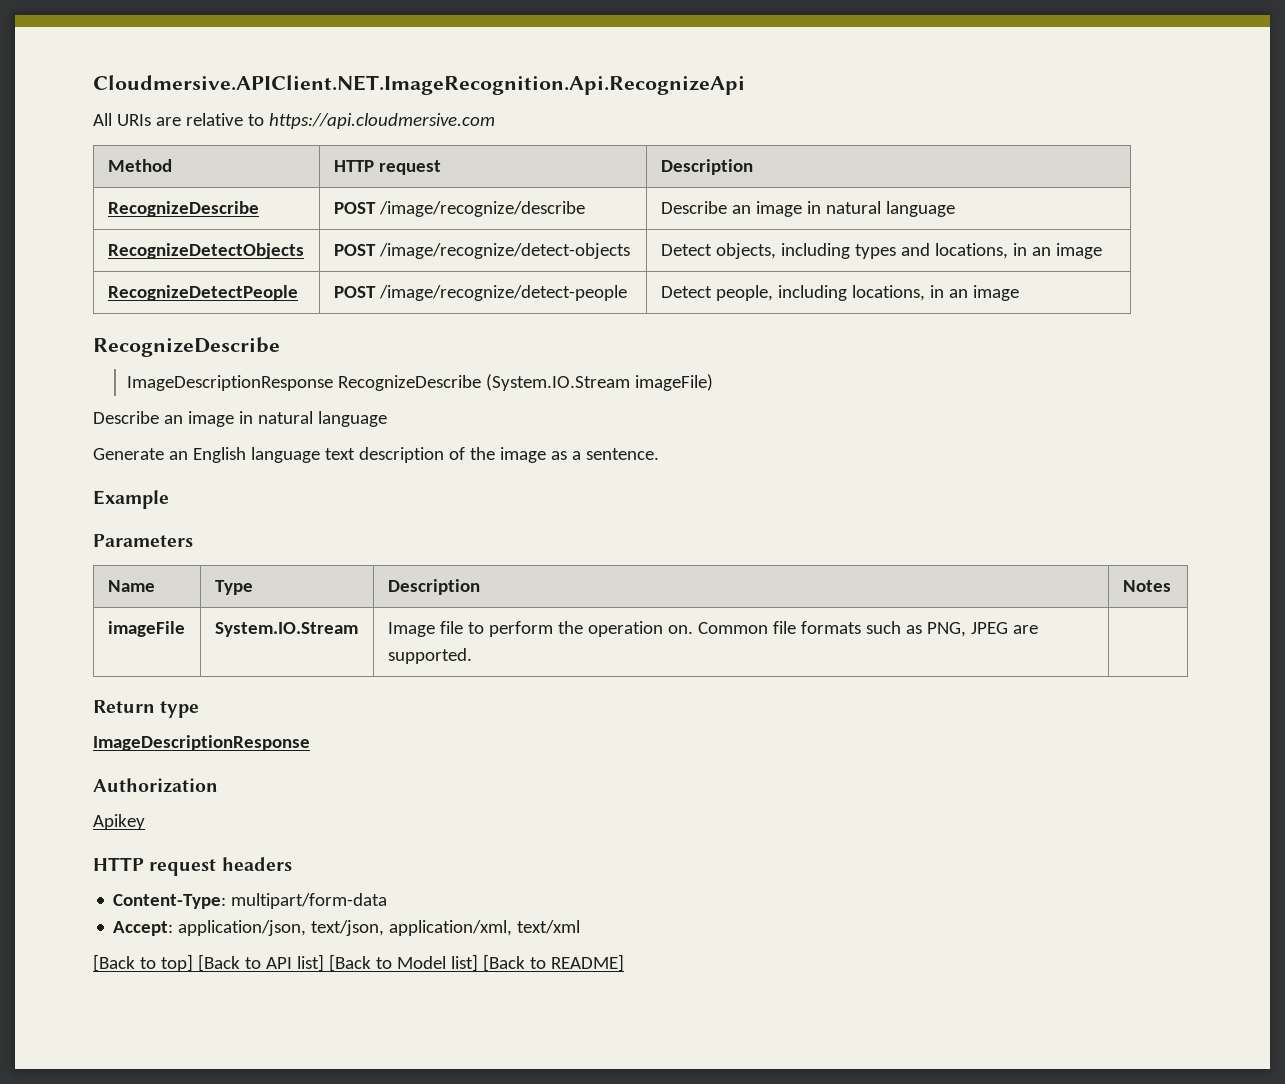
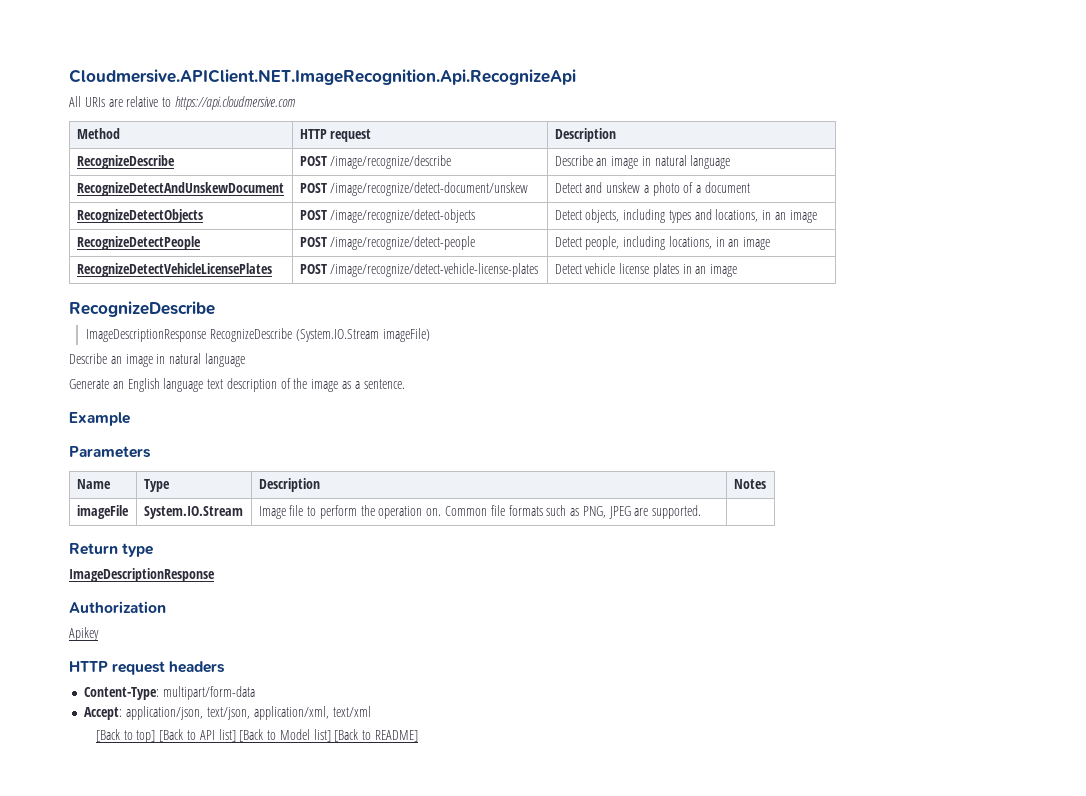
+ RecognizeDetectAndUnskewDocument | POST /image/recognize/detect-document/unskew | Detect and unskew a photo of a document
+ RecognizeDetectVehicleLicensePlates | POST /image/recognize/detect-vehicle-license-plates | Detect vehicle license plates in an image

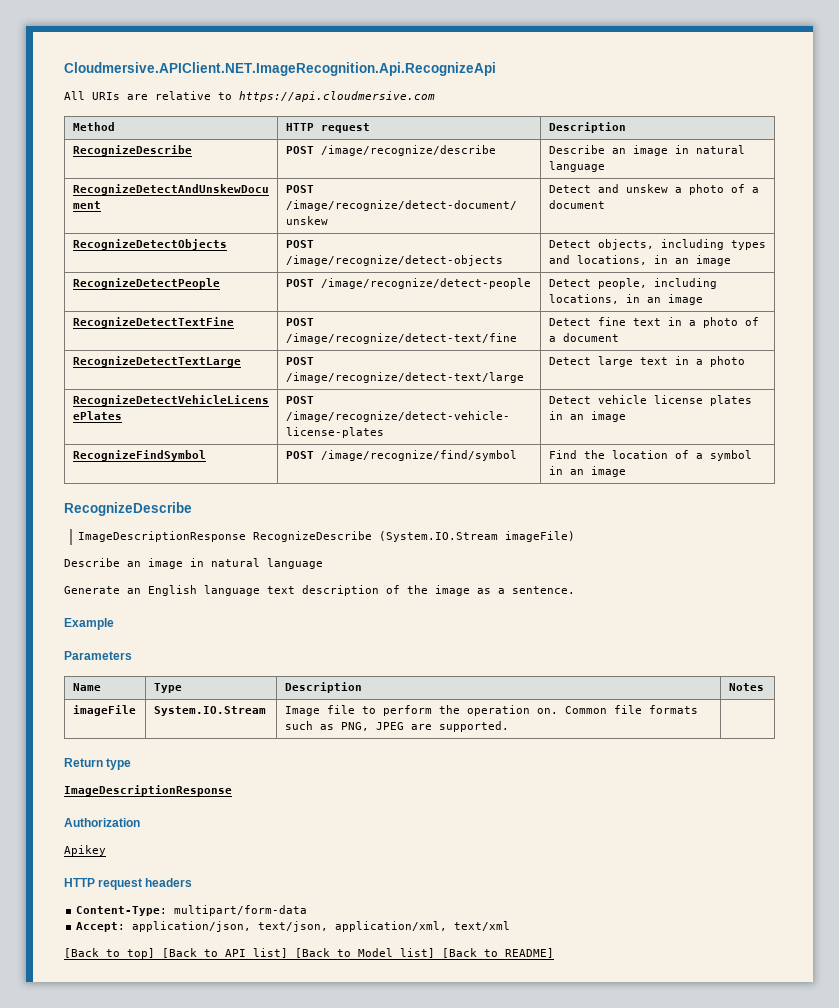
+ RecognizeDetectTextFine | POST /image/recognize/detect-text/fine | Detect fine text in a photo of a document
+ RecognizeDetectTextLarge | POST /image/recognize/detect-text/large | Detect large text in a photo
+ RecognizeFindSymbol | POST /image/recognize/find/symbol | Find the location of a symbol in an image

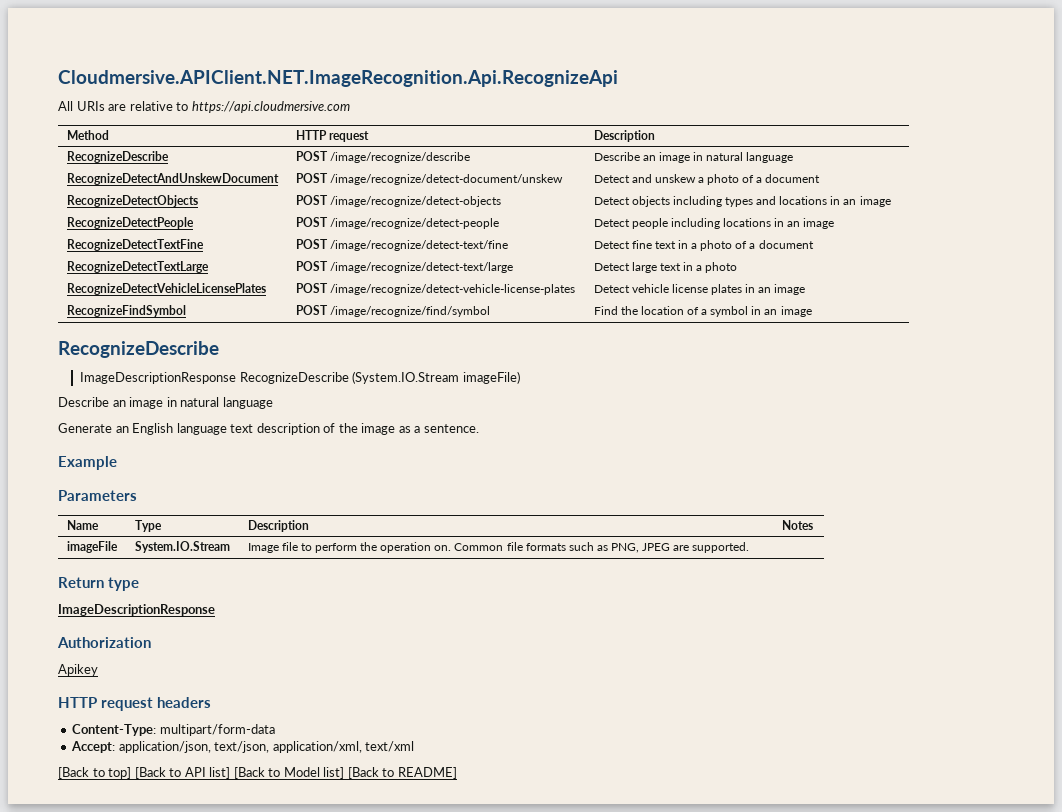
- RecognizeDetectObjects | POST /image/recognize/detect-objects | Detect objects, including types and locations, in an image
+ RecognizeDetectObjects | POST /image/recognize/detect-objects | Detect objects including types and locations in an image
- RecognizeDetectPeople | POST /image/recognize/detect-people | Detect people, including locations, in an image
+ RecognizeDetectPeople | POST /image/recognize/detect-people | Detect people including locations in an image

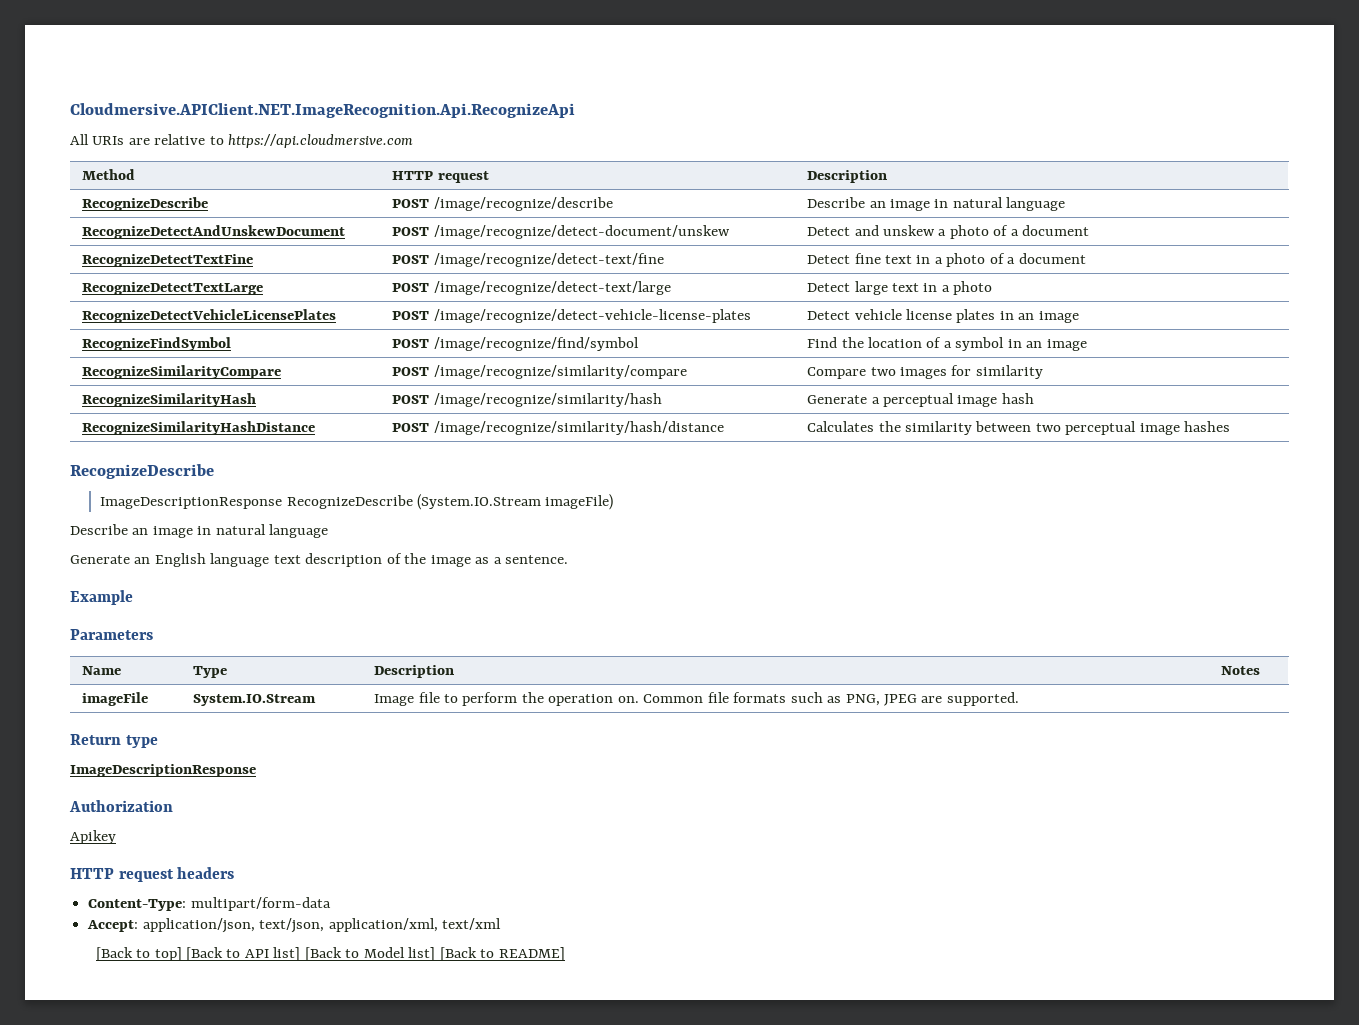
- RecognizeDetectObjects | POST /image/recognize/detect-objects | Detect objects including types and locations in an image
- RecognizeDetectPeople | POST /image/recognize/detect-people | Detect people including locations in an image
+ RecognizeSimilarityCompare | POST /image/recognize/similarity/compare | Compare two images for similarity
+ RecognizeSimilarityHash | POST /image/recognize/similarity/hash | Generate a perceptual image hash
+ RecognizeSimilarityHashDistance | POST /image/recognize/similarity/hash/distance | Calculates the similarity between two perceptual image hashes

